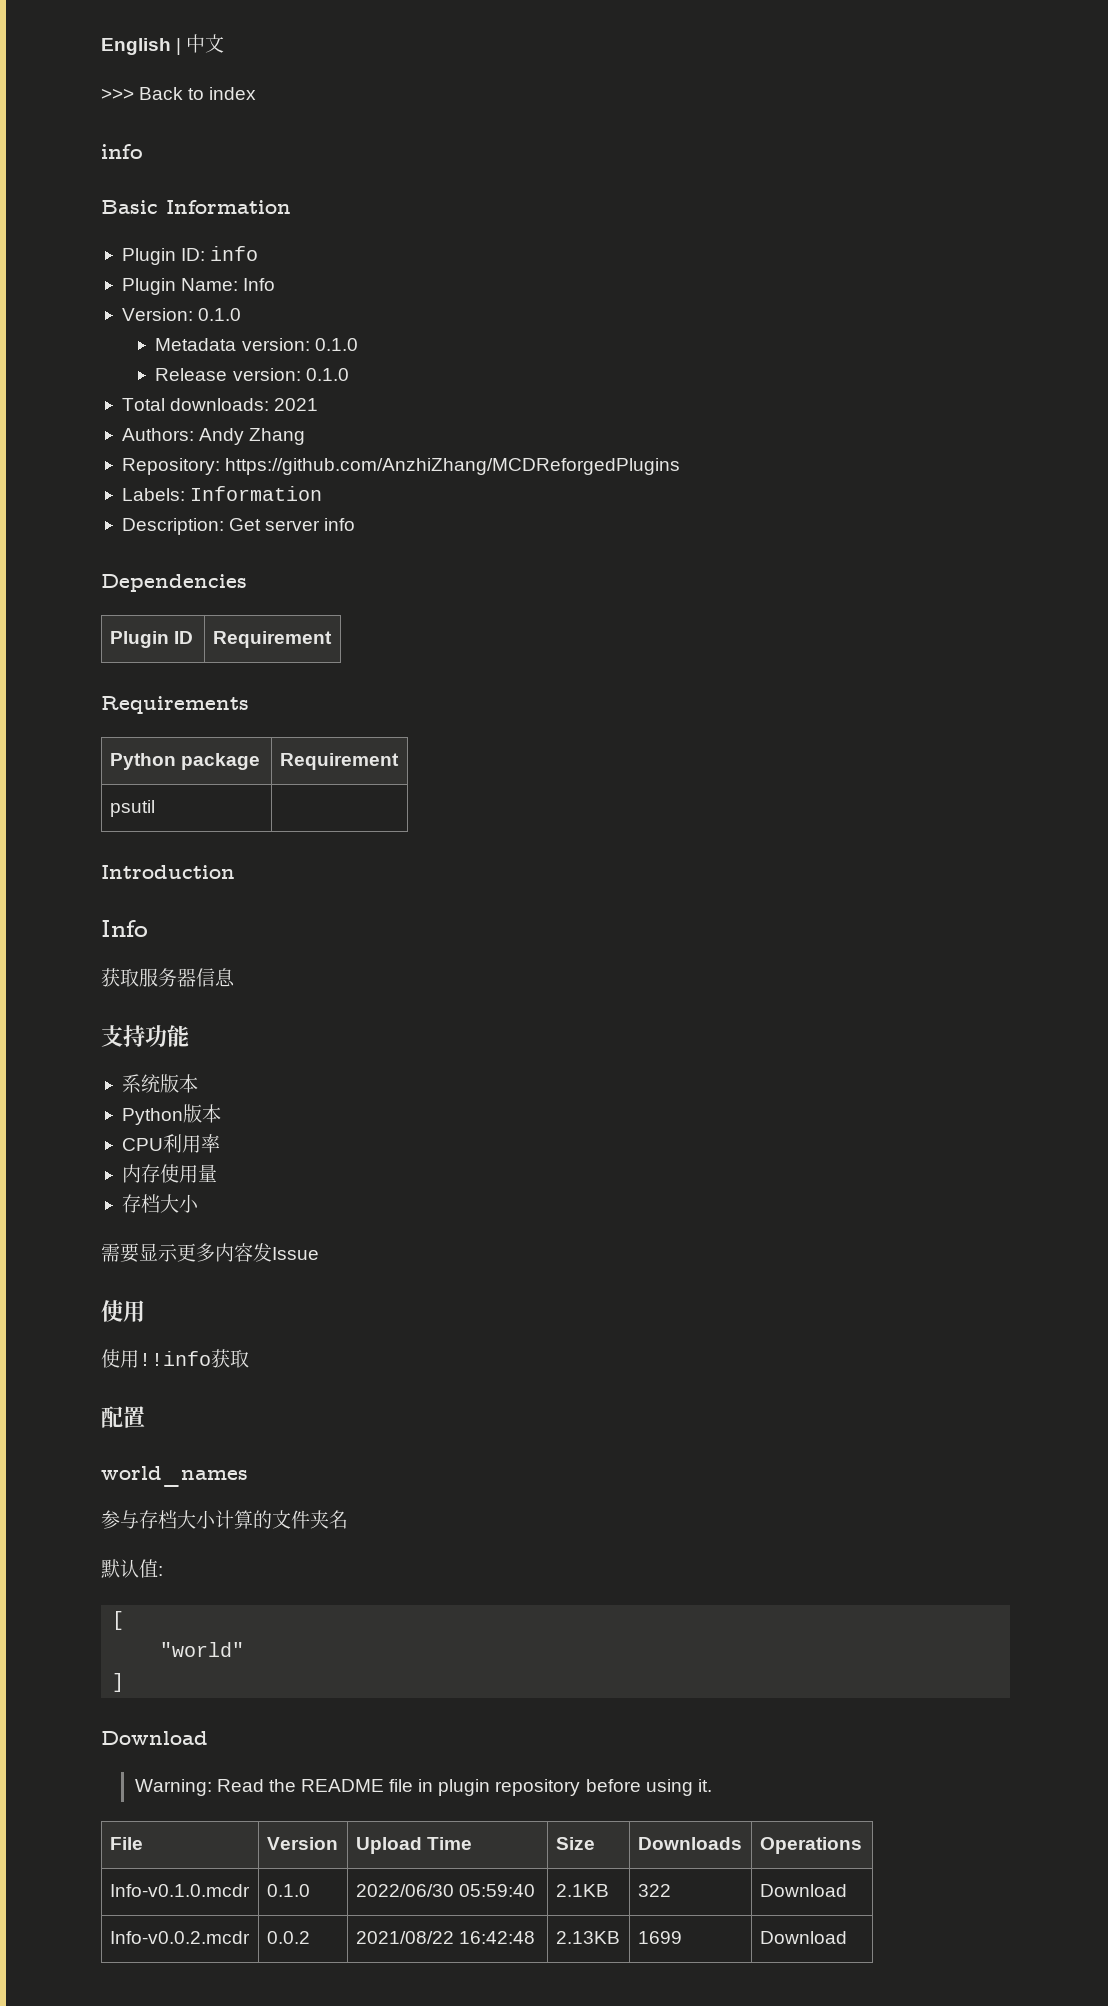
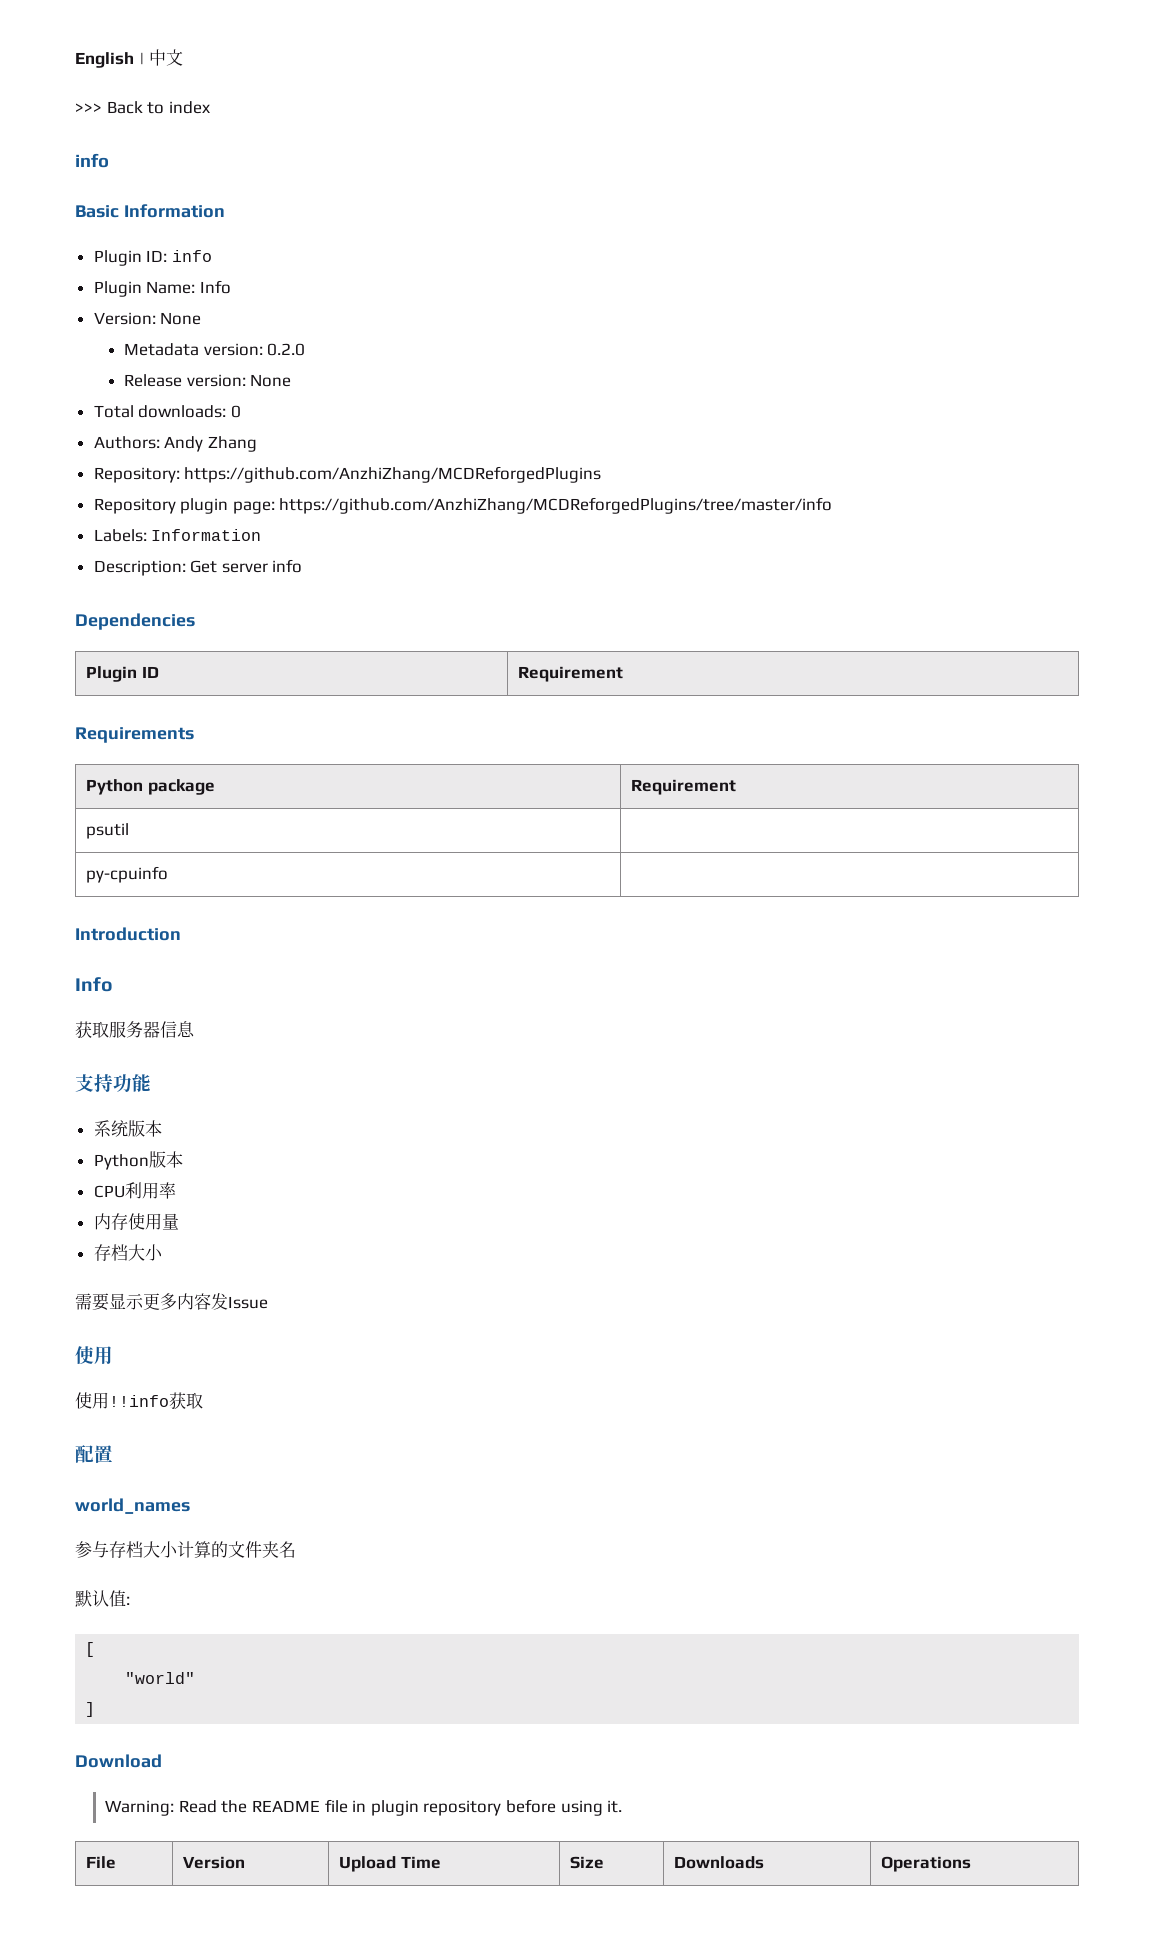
- Version: 0.1.0
+ Version: None
- Metadata version: 0.1.0
+ Metadata version: 0.2.0
- Release version: 0.1.0
+ Release version: None
- Total downloads: 2021
+ Total downloads: 0
+ Repository plugin page: https://github.com/AnzhiZhang/MCDReforgedPlugins/tree/master/info
+ py-cpuinfo |
- Info-v0.1.0.mcdr | 0.1.0 | 2022/06/30 05:59:40 | 2.1KB | 322 | Download
- Info-v0.0.2.mcdr | 0.0.2 | 2021/08/22 16:42:48 | 2.13KB | 1699 | Download

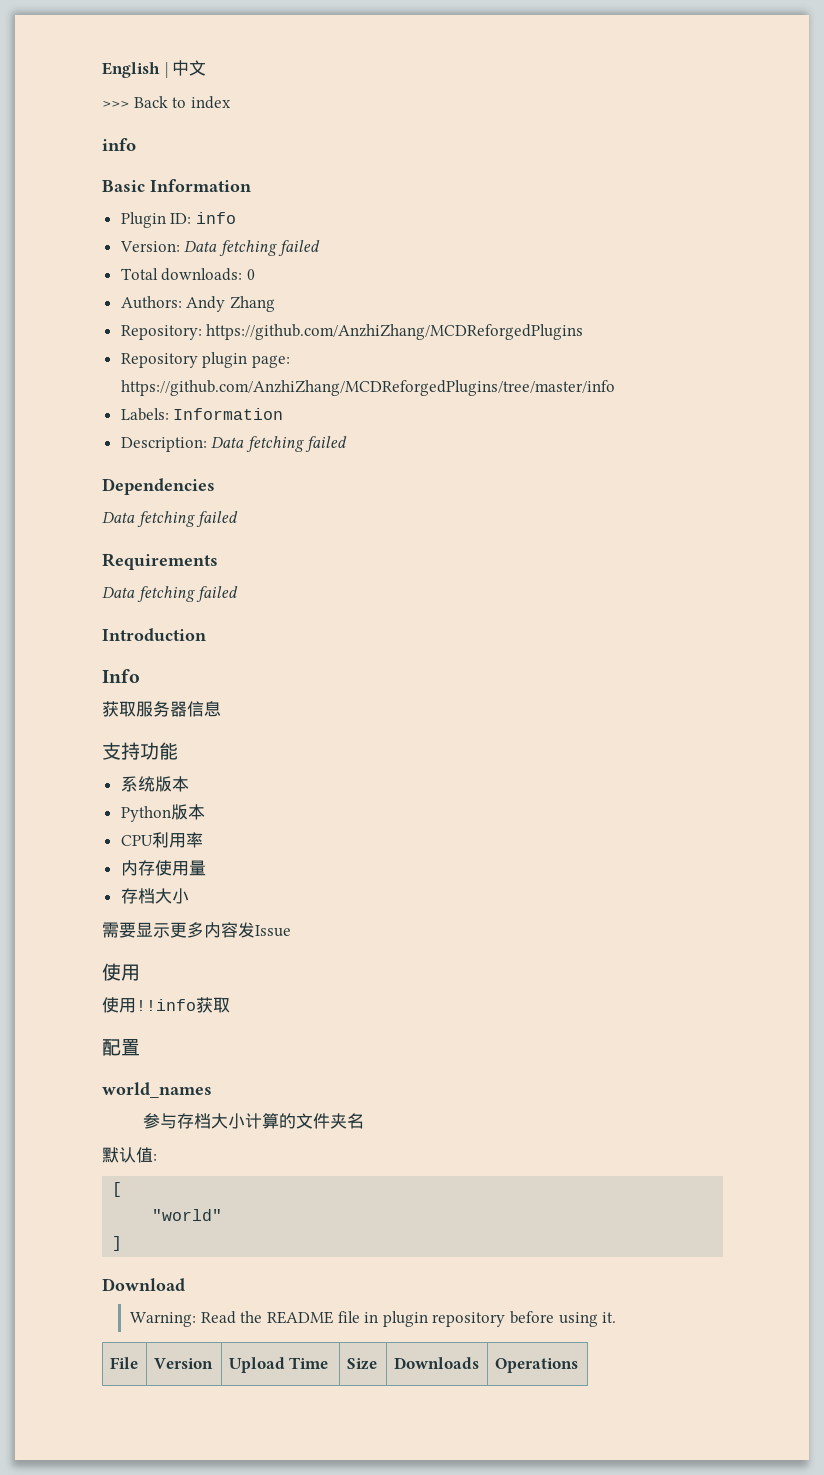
- Plugin Name: Info
- Version: None
- Metadata version: 0.2.0
- Release version: None
+ Version: Data fetching failed
- Description: Get server info
+ Description: Data fetching failed
  Dependencies
- Plugin ID | Requirement
+ Data fetching failed
  Requirements
- Python package | Requirement
- psutil |
- py-cpuinfo |
+ Data fetching failed

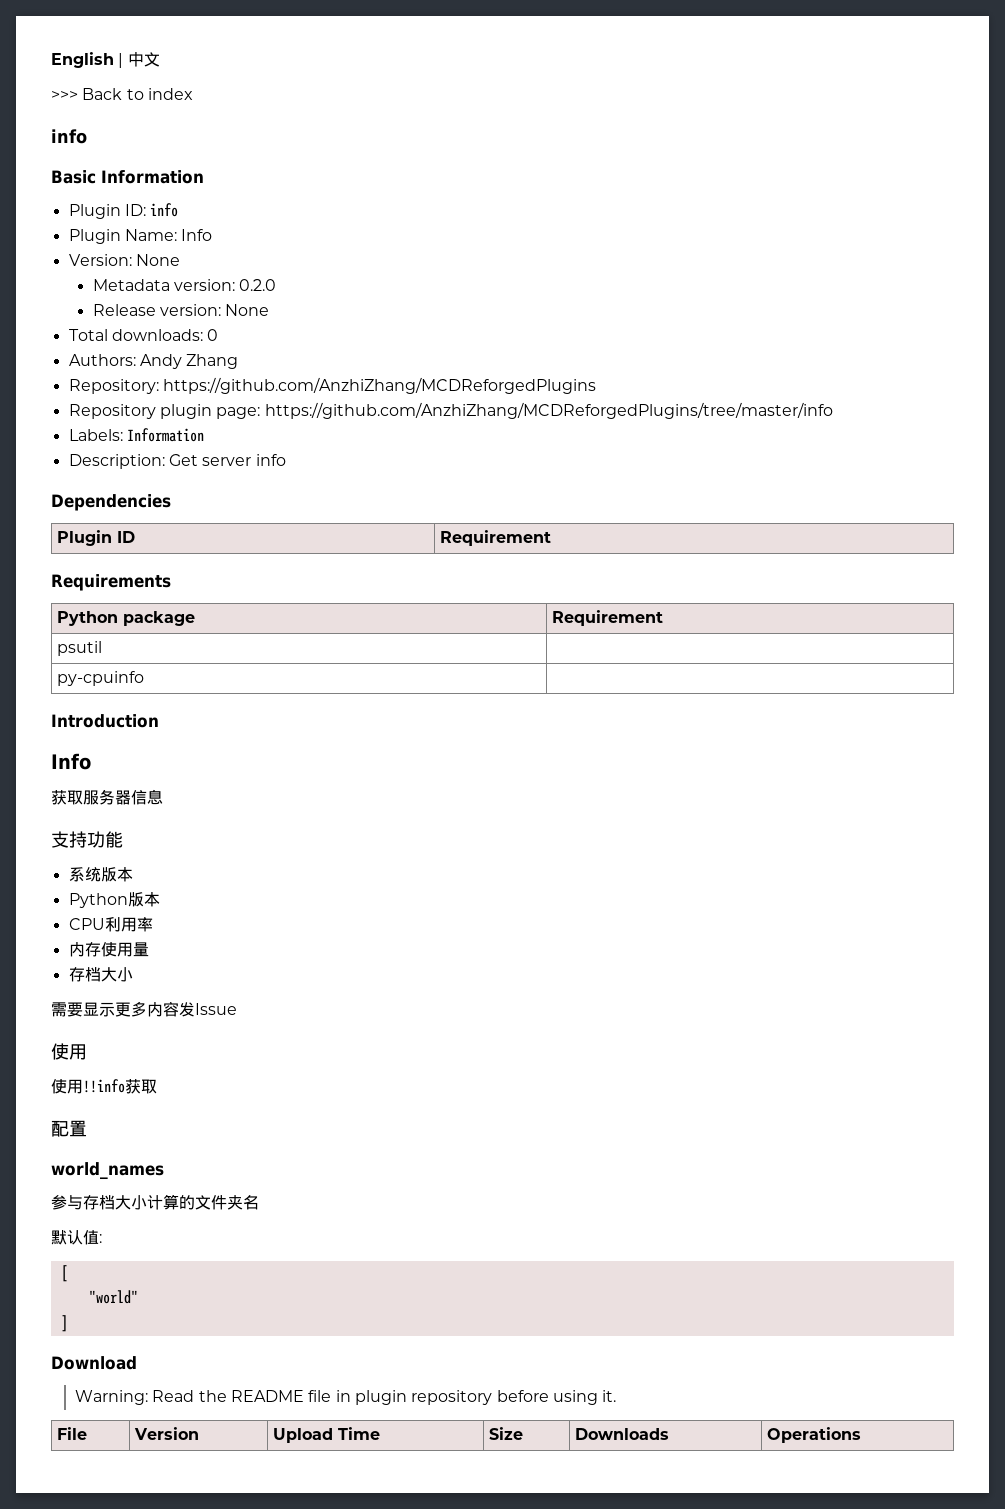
- Version: Data fetching failed
+ Plugin Name: Info
+ Version: None
+ Metadata version: 0.2.0
+ Release version: None
- Description: Data fetching failed
+ Description: Get server info
  Dependencies
- Data fetching failed
+ Plugin ID | Requirement
  Requirements
- Data fetching failed
+ Python package | Requirement
+ psutil |
+ py-cpuinfo |

